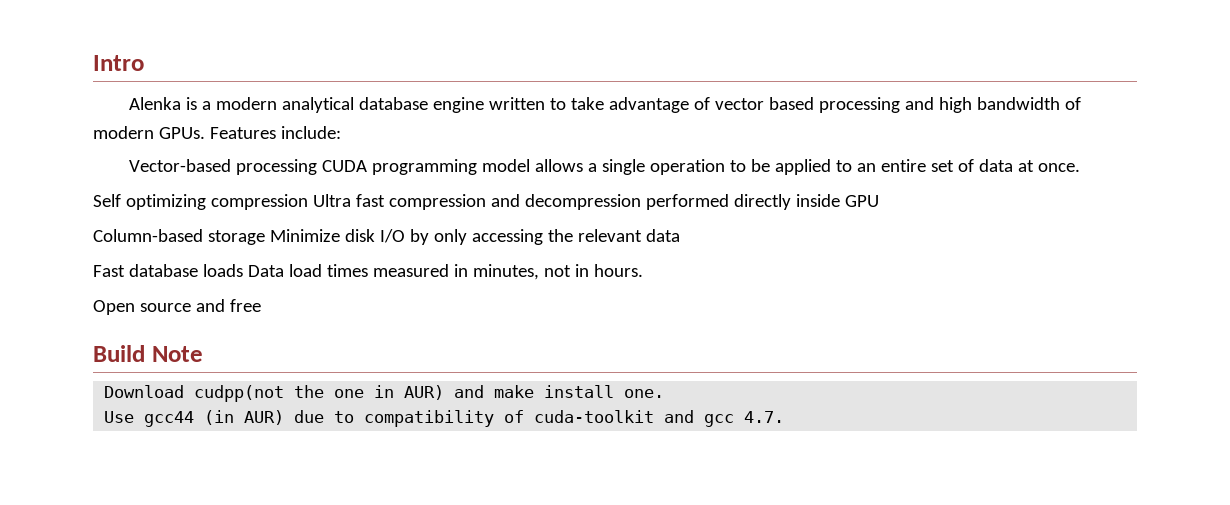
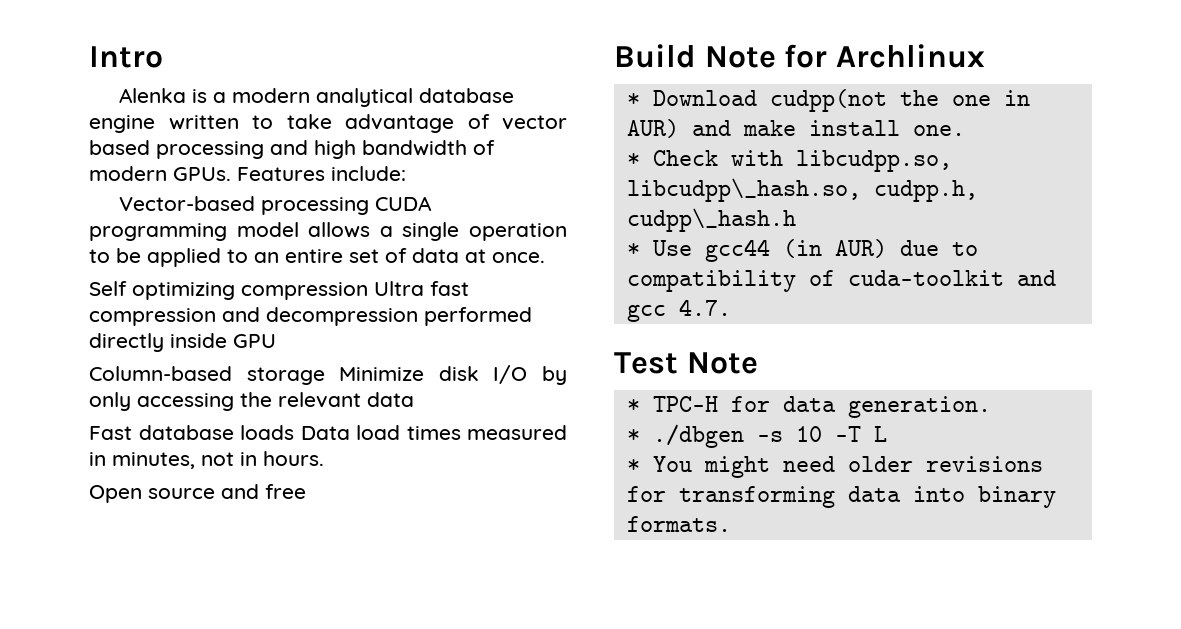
- Build Note
- Download cudpp(not the one in AUR) and make install one.
+ Build Note for Archlinux
+ * Download cudpp(not the one in AUR) and make install one.
- Use gcc44 (in AUR) due to compatibility of cuda-toolkit and gcc 4.7.
+ * Check with libcudpp.so, libcudpp\_hash.so, cudpp.h, cudpp\_hash.h
+ * Use gcc44 (in AUR) due to compatibility of cuda-toolkit and gcc 4.7.
+ Test Note
+ * TPC-H for data generation.
+ * ./dbgen -s 10 -T L
+ * You might need older revisions for transforming data into binary formats.

